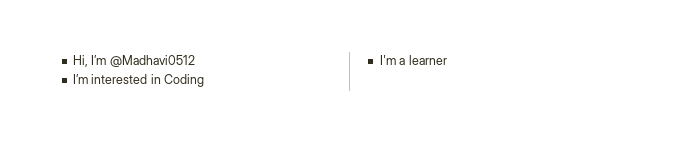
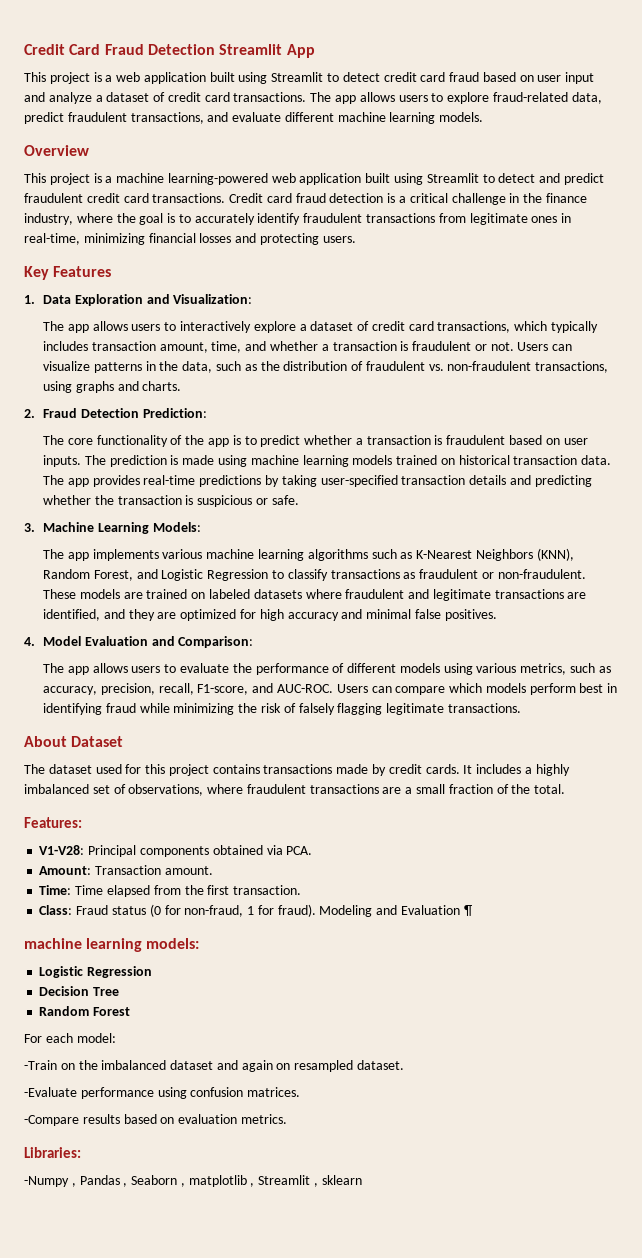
- Hi, I’m @Madhavi0512
- I’m interested in Coding
- I'm a learner
+ Credit Card Fraud Detection Streamlit App
+ This project is a web application built using Streamlit to detect credit card fraud based on user input and analyze a dataset of credit card transactions. The app allows users to explore fraud-related data, predict fraudulent transactions, and evaluate different machine learning models.
+ Overview
+ This project is a machine learning-powered web application built using Streamlit to detect and predict fraudulent credit card transactions. Credit card fraud detection is a critical challenge in the finance industry, where the goal is to accurately identify fraudulent transactions from legitimate ones in real-time, minimizing financial losses and protecting users.
+ Key Features
+ 1. Data Exploration and Visualization:
+ The app allows users to interactively explore a dataset of credit card transactions, which typically includes transaction amount, time, and whether a transaction is fraudulent or not. Users can visualize patterns in the data, such as the distribution of fraudulent vs. non-fraudulent transactions, using graphs and charts.
+ 2. Fraud Detection Prediction:
+ The core functionality of the app is to predict whether a transaction is fraudulent based on user inputs. The prediction is made using machine learning models trained on historical transaction data. The app provides real-time predictions by taking user-specified transaction details and predicting whether the transaction is suspicious or safe.
+ 3. Machine Learning Models:
+ The app implements various machine learning algorithms such as K-Nearest Neighbors (KNN), Random Forest, and Logistic Regression to classify transactions as fraudulent or non-fraudulent. These models are trained on labeled datasets where fraudulent and legitimate transactions are identified, and they are optimized for high accuracy and minimal false positives.
+ 4. Model Evaluation and Comparison:
+ The app allows users to evaluate the performance of different models using various metrics, such as accuracy, precision, recall, F1-score, and AUC-ROC. Users can compare which models perform best in identifying fraud while minimizing the risk of falsely flagging legitimate transactions.
+ About Dataset
+ The dataset used for this project contains transactions made by credit cards. It includes a highly imbalanced set of observations, where fraudulent transactions are a small fraction of the total.
+ Features:
+ V1-V28: Principal components obtained via PCA.
+ Amount: Transaction amount.
+ Time: Time elapsed from the first transaction.
+ Class: Fraud status (0 for non-fraud, 1 for fraud). Modeling and Evaluation ¶
+ machine learning models:
+ Logistic Regression
+ Decision Tree
+ Random Forest
+ For each model:
+ -Train on the imbalanced dataset and again on resampled dataset.
+ -Evaluate performance using confusion matrices.
+ -Compare results based on evaluation metrics.
+ Libraries:
+ -Numpy , Pandas , Seaborn , matplotlib , Streamlit , sklearn

